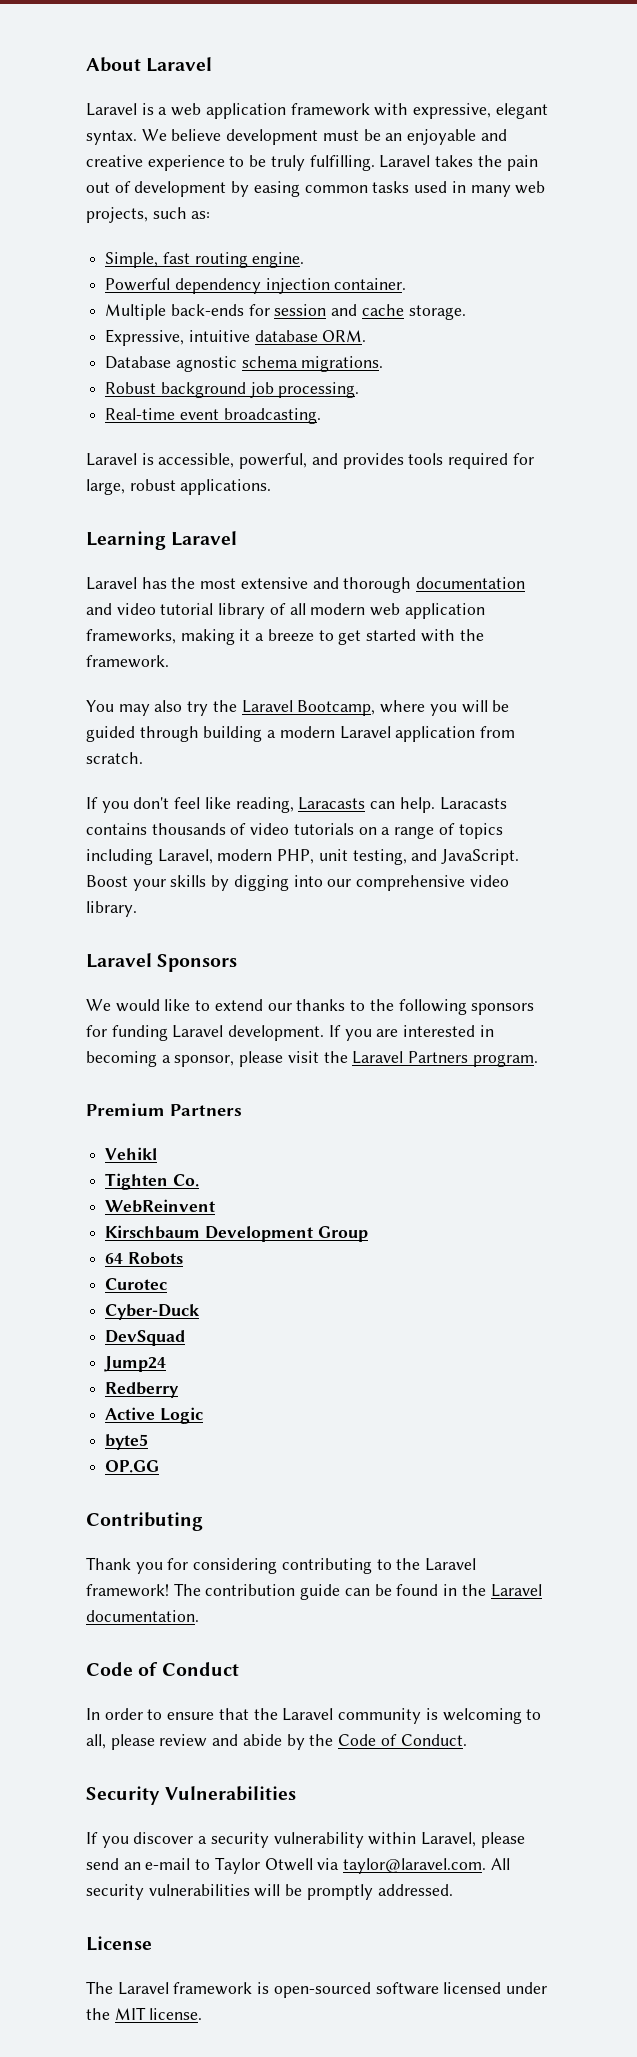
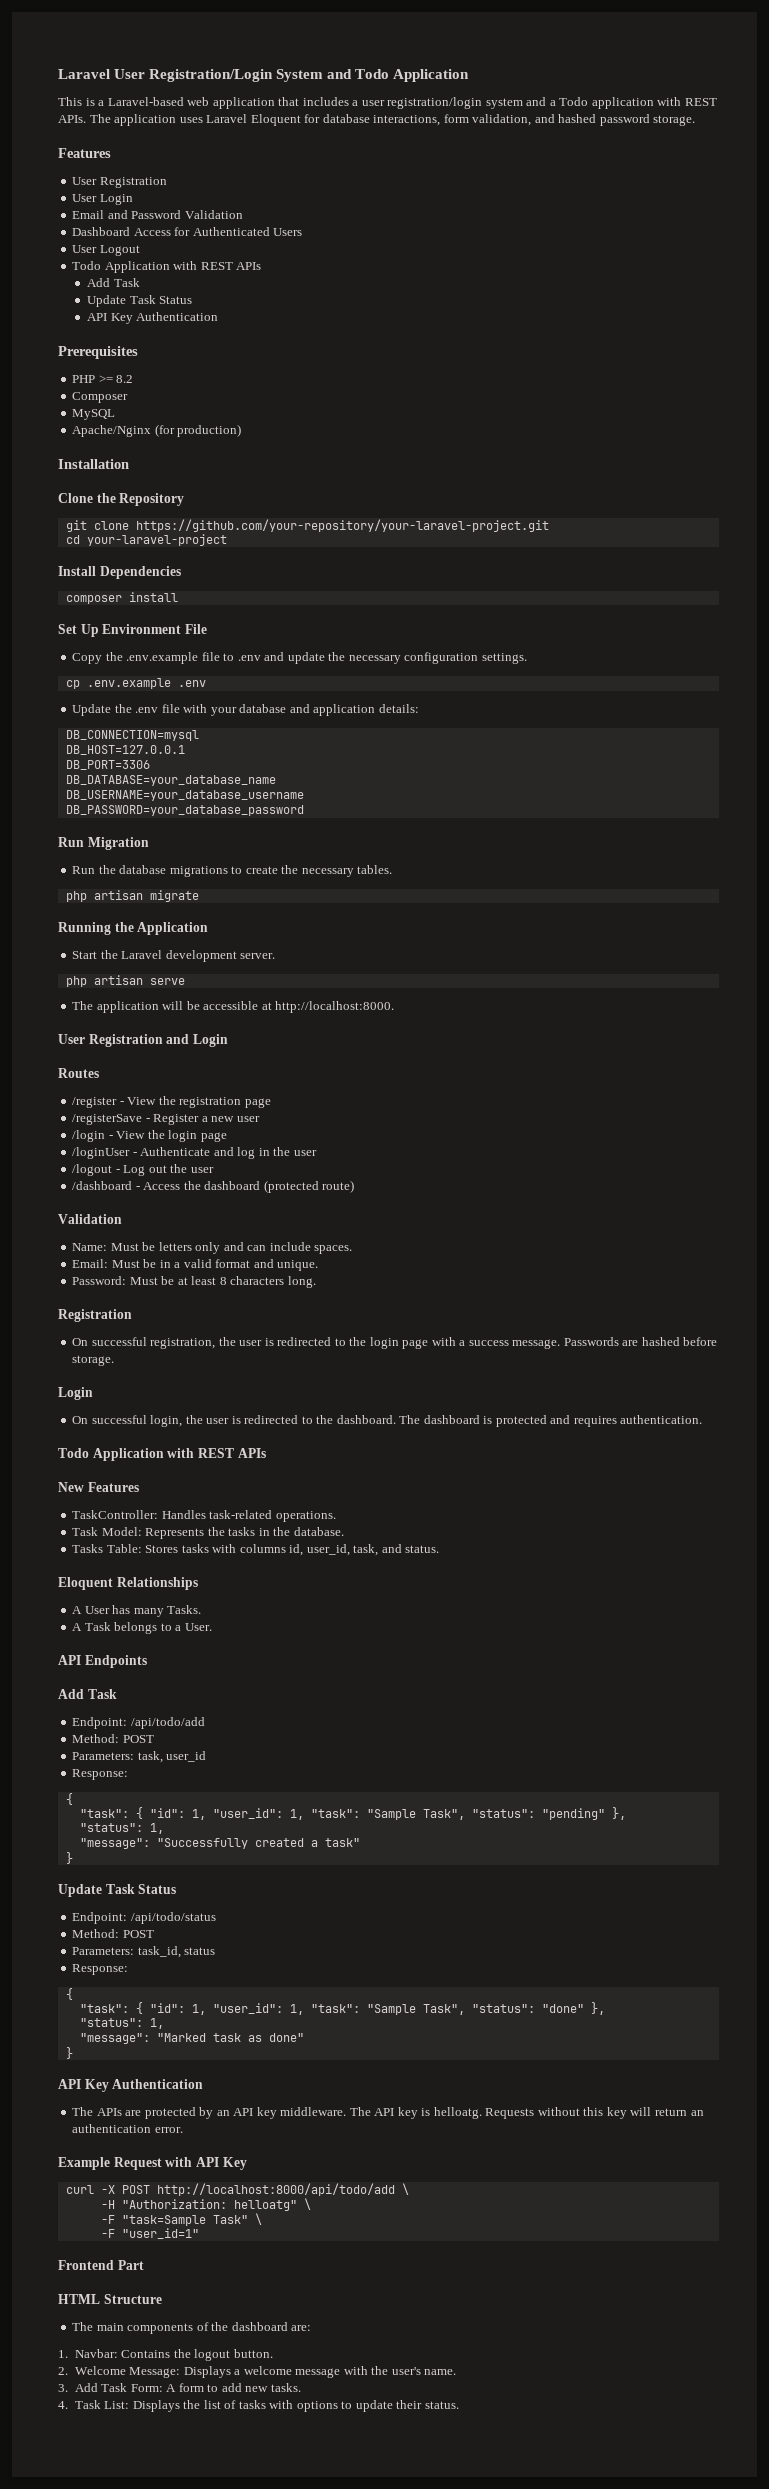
- About Laravel
- Laravel is a web application framework with expressive, elegant syntax. We believe development must be an enjoyable and creative experience to be truly fulfilling. Laravel takes the pain out of development by easing common tasks used in many web projects, such as:
- Simple, fast routing engine.
- Powerful dependency injection container.
- Multiple back-ends for session and cache storage.
- Expressive, intuitive database ORM.
- Database agnostic schema migrations.
- Robust background job processing.
- Real-time event broadcasting.
- Laravel is accessible, powerful, and provides tools required for large, robust applications.
- Learning Laravel
- Laravel has the most extensive and thorough documentation and video tutorial library of all modern web application frameworks, making it a breeze to get started with the framework.
- You may also try the Laravel Bootcamp, where you will be guided through building a modern Laravel application from scratch.
- If you don't feel like reading, Laracasts can help. Laracasts contains thousands of video tutorials on a range of topics including Laravel, modern PHP, unit testing, and JavaScript. Boost your skills by digging into our comprehensive video library.
- Laravel Sponsors
- We would like to extend our thanks to the following sponsors for funding Laravel development. If you are interested in becoming a sponsor, please visit the Laravel Partners program.
- Premium Partners
- Vehikl
- Tighten Co.
- WebReinvent
- Kirschbaum Development Group
- 64 Robots
- Curotec
- Cyber-Duck
- DevSquad
- Jump24
- Redberry
- Active Logic
- byte5
- OP.GG
- Contributing
- Thank you for considering contributing to the Laravel framework! The contribution guide can be found in the Laravel documentation.
- Code of Conduct
- In order to ensure that the Laravel community is welcoming to all, please review and abide by the Code of Conduct.
- Security Vulnerabilities
- If you discover a security vulnerability within Laravel, please send an e-mail to Taylor Otwell via taylor@laravel.com. All security vulnerabilities will be promptly addressed.
- License
- The Laravel framework is open-sourced software licensed under the MIT license.
+ Laravel User Registration/Login System and Todo Application
+ This is a Laravel-based web application that includes a user registration/login system and a Todo application with REST APIs. The application uses Laravel Eloquent for database interactions, form validation, and hashed password storage.
+ Features
+ User Registration
+ User Login
+ Email and Password Validation
+ Dashboard Access for Authenticated Users
+ User Logout
+ Todo Application with REST APIs
+ Add Task
+ Update Task Status
+ API Key Authentication
+ Prerequisites
+ PHP >= 8.2
+ Composer
+ MySQL
+ Apache/Nginx (for production)
+ Installation
+ Clone the Repository
+ git clone https://github.com/your-repository/your-laravel-project.git
+ cd your-laravel-project
+ Install Dependencies
+ composer install
+ Set Up Environment File
+ Copy the .env.example file to .env and update the necessary configuration settings.
+ cp .env.example .env
+ Update the .env file with your database and application details:
+ DB_CONNECTION=mysql
+ DB_HOST=127.0.0.1
+ DB_PORT=3306
+ DB_DATABASE=your_database_name
+ DB_USERNAME=your_database_username
+ DB_PASSWORD=your_database_password
+ Run Migration
+ Run the database migrations to create the necessary tables.
+ php artisan migrate
+ Running the Application
+ Start the Laravel development server.
+ php artisan serve
+ The application will be accessible at http://localhost:8000.
+ User Registration and Login
+ Routes
+ /register - View the registration page
+ /registerSave - Register a new user
+ /login - View the login page
+ /loginUser - Authenticate and log in the user
+ /logout - Log out the user
+ /dashboard - Access the dashboard (protected route)
+ Validation
+ Name: Must be letters only and can include spaces.
+ Email: Must be in a valid format and unique.
+ Password: Must be at least 8 characters long.
+ Registration
+ On successful registration, the user is redirected to the login page with a success message. Passwords are hashed before storage.
+ Login
+ On successful login, the user is redirected to the dashboard. The dashboard is protected and requires authentication.
+ Todo Application with REST APIs
+ New Features
+ TaskController: Handles task-related operations.
+ Task Model: Represents the tasks in the database.
+ Tasks Table: Stores tasks with columns id, user_id, task, and status.
+ Eloquent Relationships
+ A User has many Tasks.
+ A Task belongs to a User.
+ API Endpoints
+ Add Task
+ Endpoint: /api/todo/add
+ Method: POST
+ Parameters: task, user_id
+ Response:
+ {
+ "task": { "id": 1, "user_id": 1, "task": "Sample Task", "status": "pending" },
+ "status": 1,
+ "message": "Successfully created a task"
+ }
+ Update Task Status
+ Endpoint: /api/todo/status
+ Method: POST
+ Parameters: task_id, status
+ Response:
+ {
+ "task": { "id": 1, "user_id": 1, "task": "Sample Task", "status": "done" },
+ "status": 1,
+ "message": "Marked task as done"
+ }
+ API Key Authentication
+ The APIs are protected by an API key middleware. The API key is helloatg. Requests without this key will return an authentication error.
+ Example Request with API Key
+ curl -X POST http://localhost:8000/api/todo/add \
+ -H "Authorization: helloatg" \
+ -F "task=Sample Task" \
+ -F "user_id=1"
+ Frontend Part
+ HTML Structure
+ The main components of the dashboard are:
+ 1. Navbar: Contains the logout button.
+ 2. Welcome Message: Displays a welcome message with the user's name.
+ 3. Add Task Form: A form to add new tasks.
+ 4. Task List: Displays the list of tasks with options to update their status.

